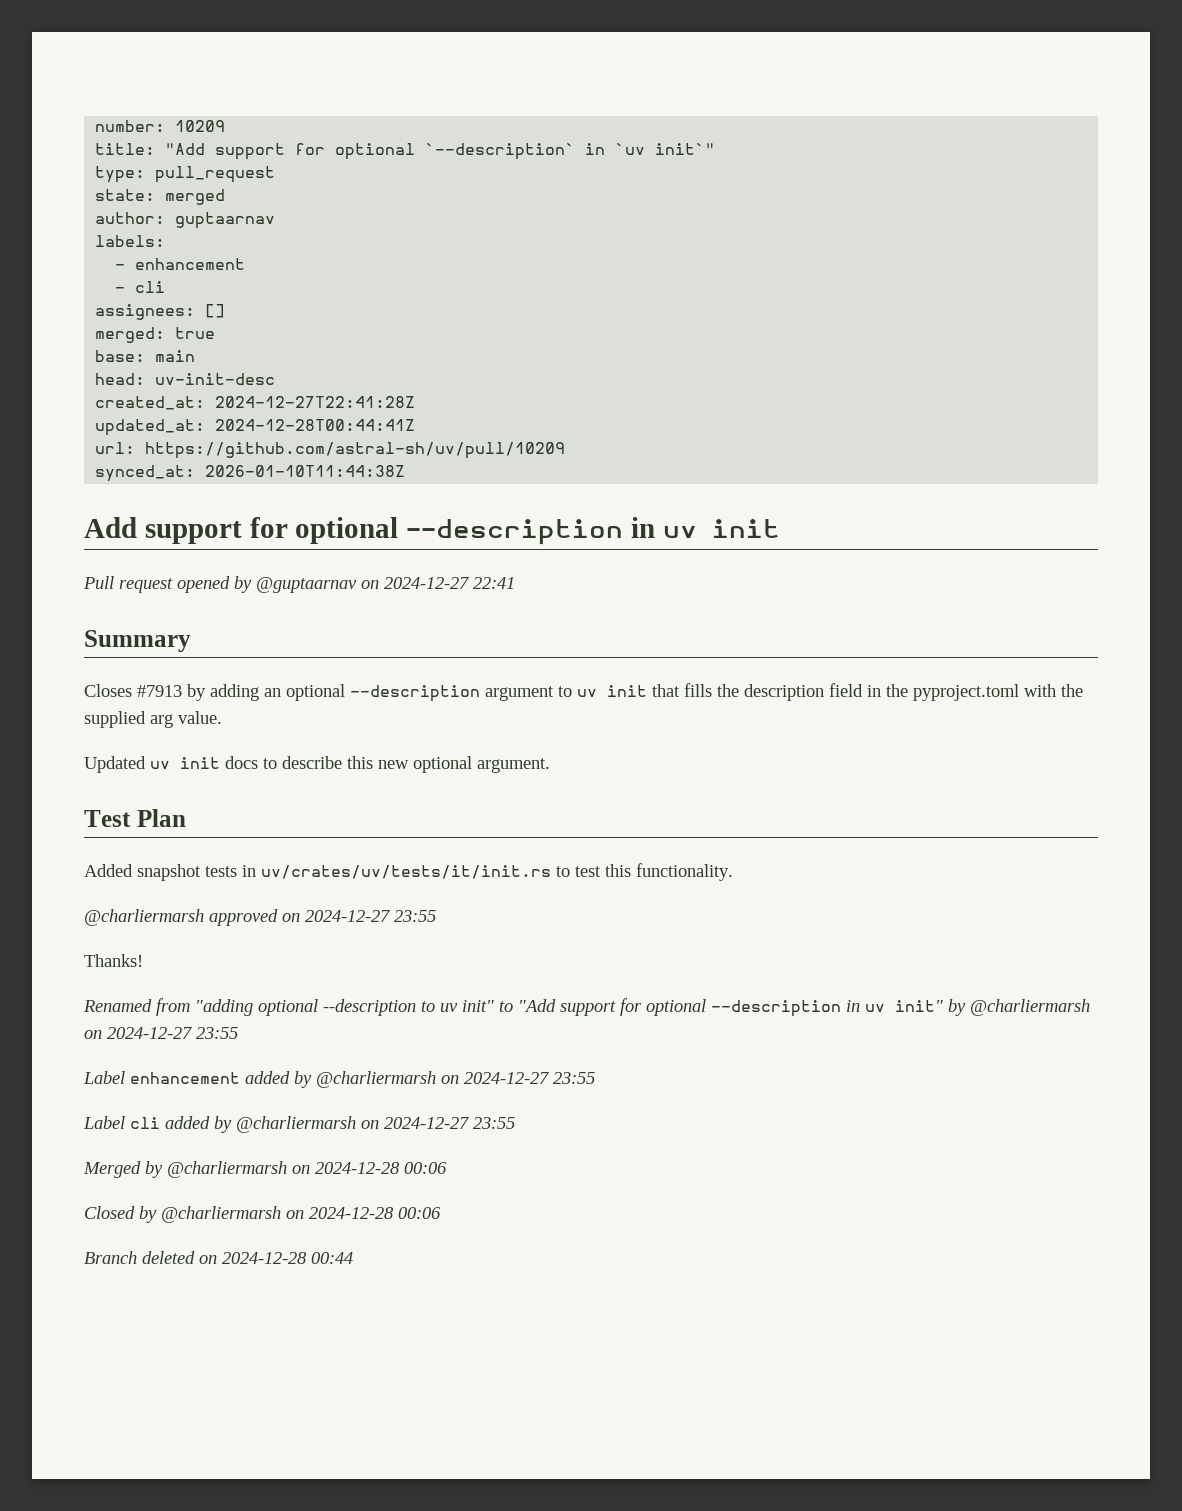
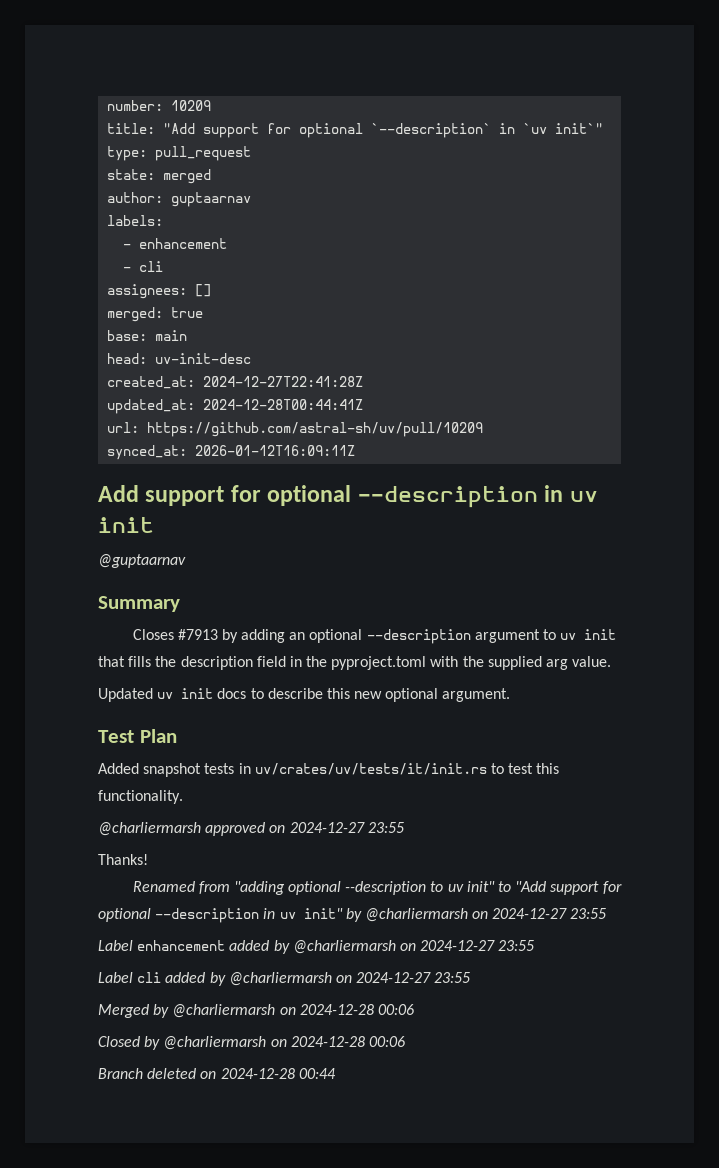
- synced_at: 2026-01-10T11:44:38Z
+ synced_at: 2026-01-12T16:09:11Z
- Pull request opened by @guptaarnav on 2024-12-27 22:41
+ @guptaarnav

